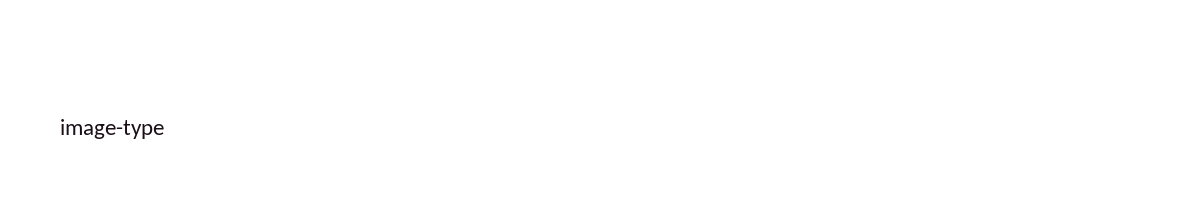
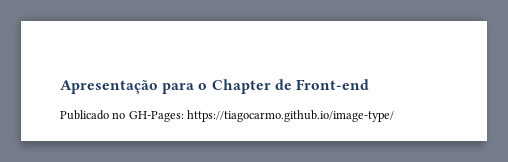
- image-type
+ Apresentação para o Chapter de Front-end
+ Publicado no GH-Pages: https://tiagocarmo.github.io/image-type/

